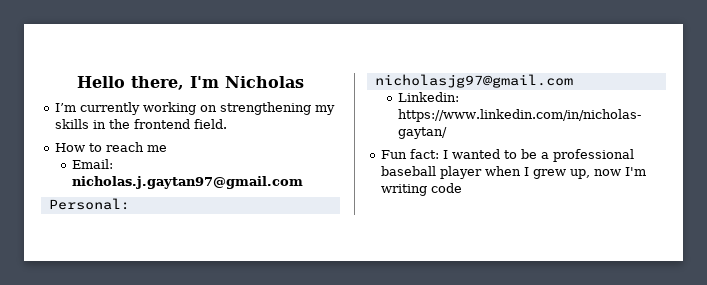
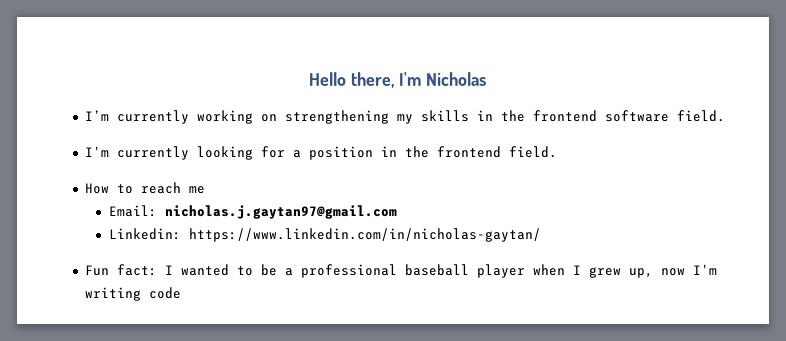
- I’m currently working on strengthening my skills in the frontend field.
+ I’m currently working on strengthening my skills in the frontend software field.
+ I'm currently looking for a position in the frontend field.
- Personal: nicholasjg97@gmail.com

